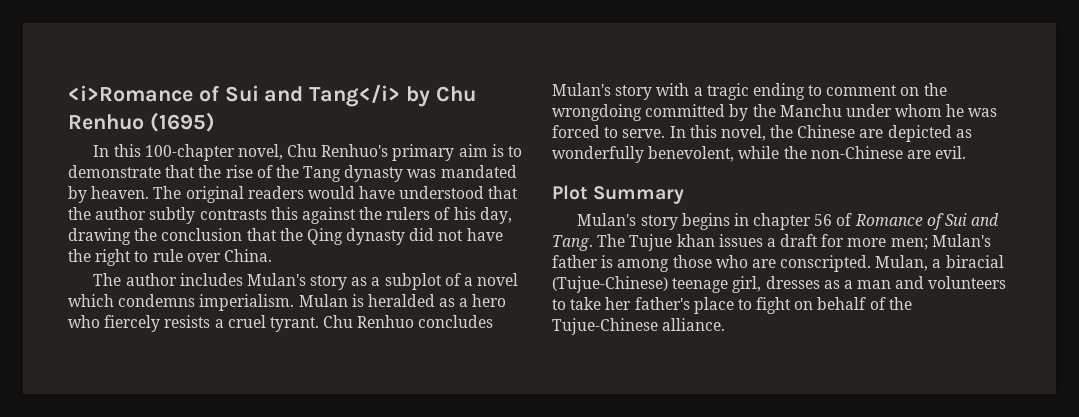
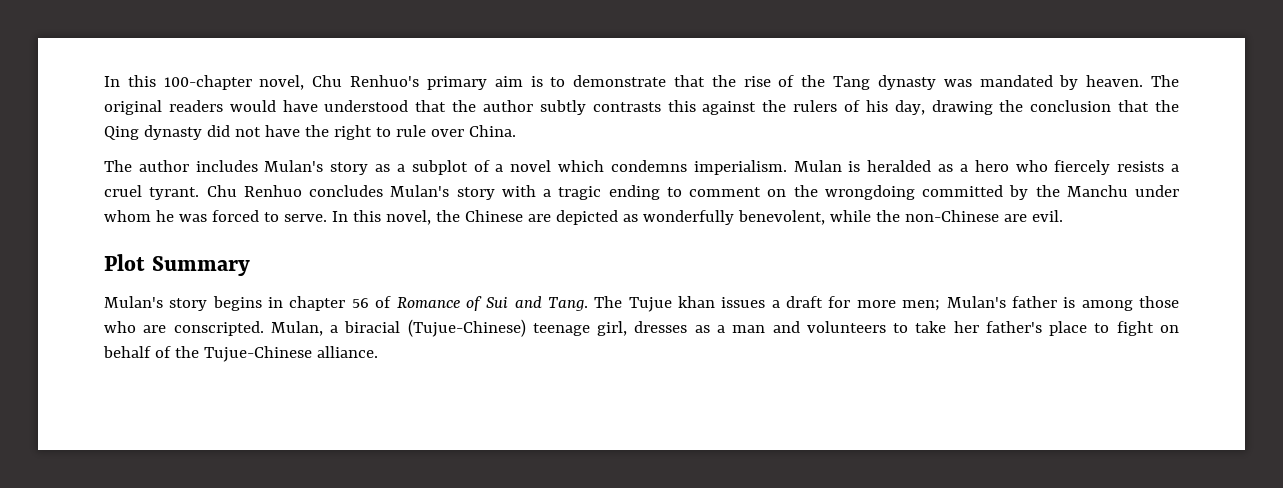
- <i>Romance of Sui and Tang</i> by Chu Renhuo (1695)

